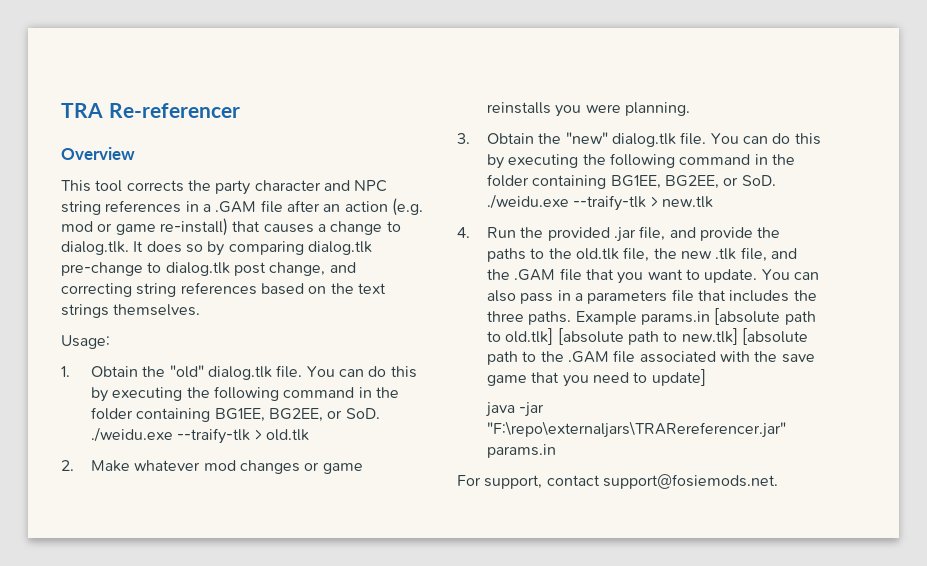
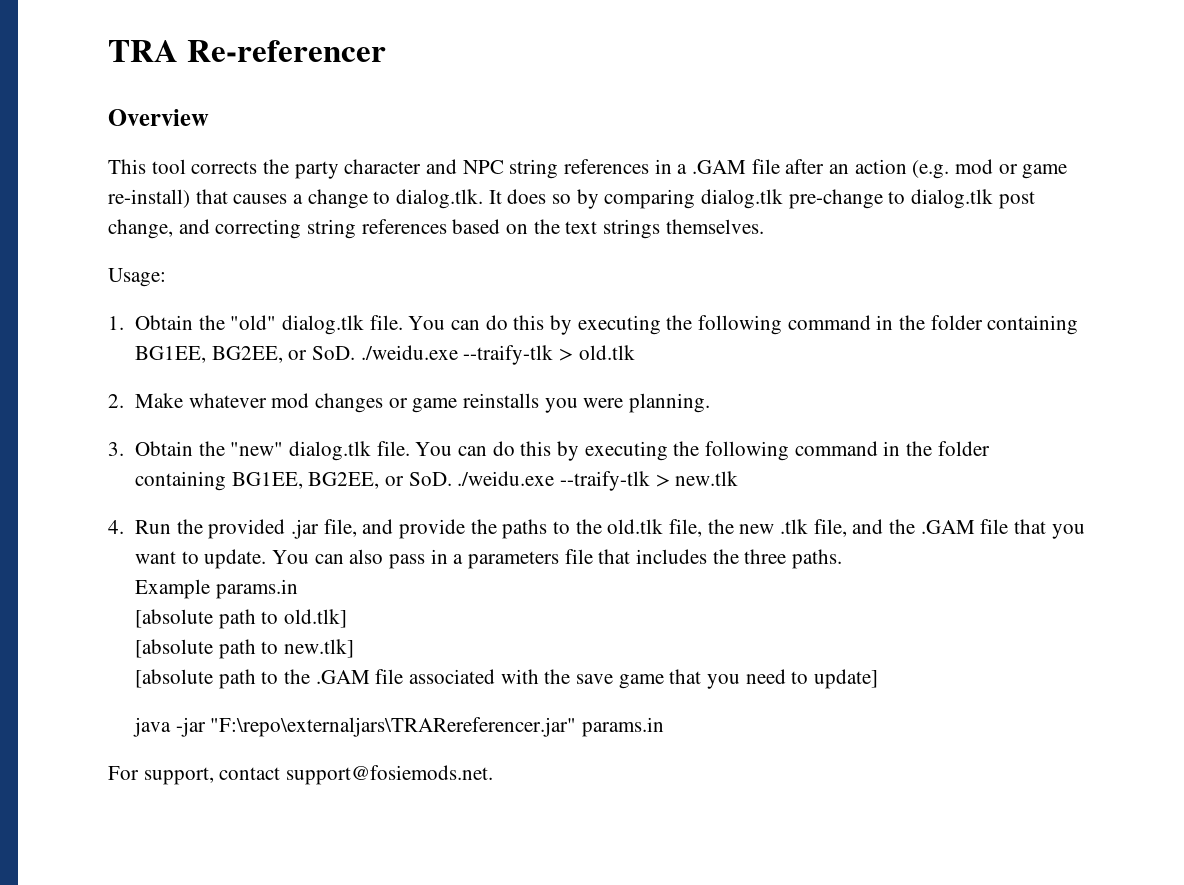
- You can also pass in a parameters file that includes the three paths. Example params.in [absolute path to old.tlk] [absolute path to new.tlk] [absolute path to the .GAM file associated with the save game that you need to update]
+ You can also pass in a parameters file that includes the three paths.
+ Example params.in
+ [absolute path to old.tlk]
+ [absolute path to new.tlk]
+ [absolute path to the .GAM file associated with the save game that you need to update]

